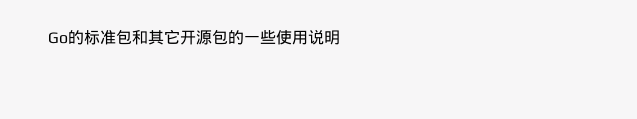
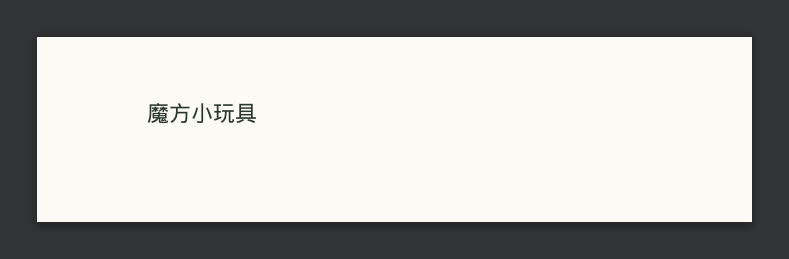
- Go的标准包和其它开源包的一些使用说明
+ 魔方小玩具

